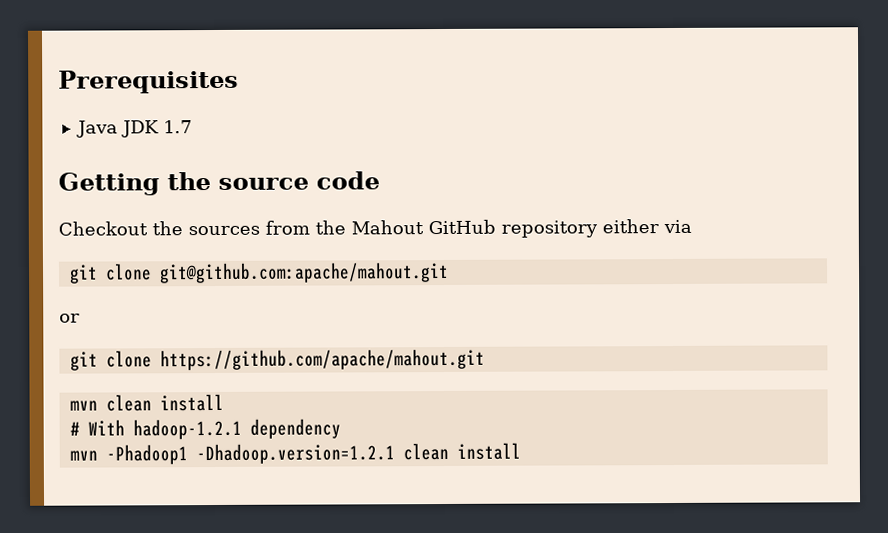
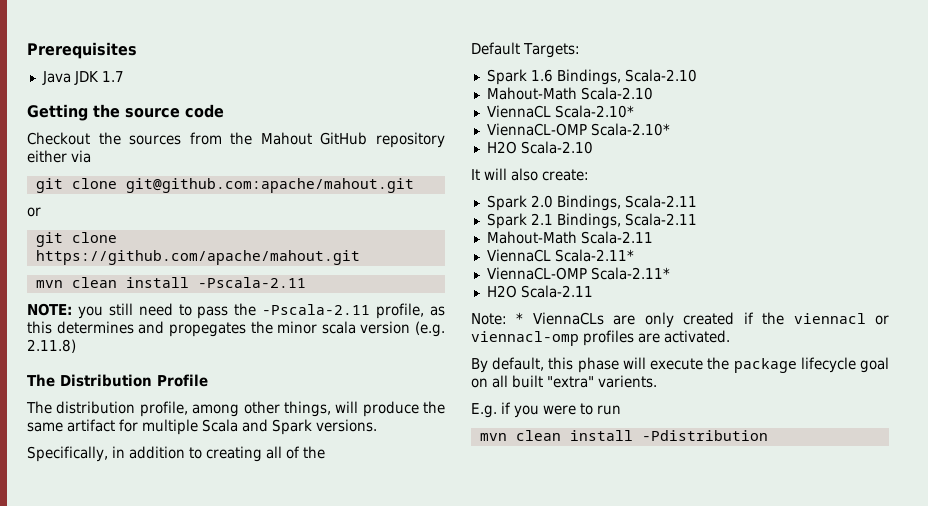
- mvn clean install
- # With hadoop-1.2.1 dependency
- mvn -Phadoop1 -Dhadoop.version=1.2.1 clean install
+ mvn clean install -Pscala-2.11
+ NOTE: you still need to pass the -Pscala-2.11 profile, as this determines and propegates the minor scala version (e.g. 2.11.8)
+ The Distribution Profile
+ The distribution profile, among other things, will produce the same artifact for multiple Scala and Spark versions.
+ Specifically, in addition to creating all of the
+ Default Targets:
+ Spark 1.6 Bindings, Scala-2.10
+ Mahout-Math Scala-2.10
+ ViennaCL Scala-2.10*
+ ViennaCL-OMP Scala-2.10*
+ H2O Scala-2.10
+ It will also create:
+ Spark 2.0 Bindings, Scala-2.11
+ Spark 2.1 Bindings, Scala-2.11
+ Mahout-Math Scala-2.11
+ ViennaCL Scala-2.11*
+ ViennaCL-OMP Scala-2.11*
+ H2O Scala-2.11
+ Note: * ViennaCLs are only created if the viennacl or viennacl-omp profiles are activated.
+ By default, this phase will execute the package lifecycle goal on all built "extra" varients.
+ E.g. if you were to run
+ mvn clean install -Pdistribution

